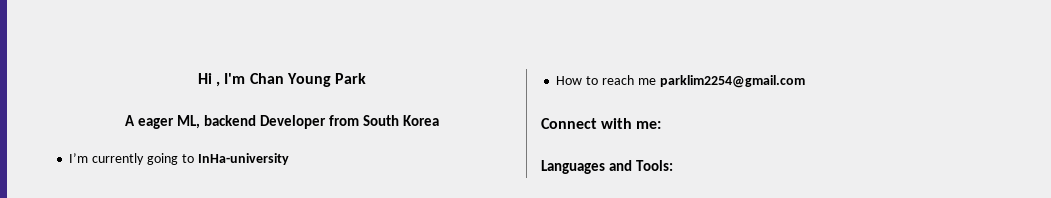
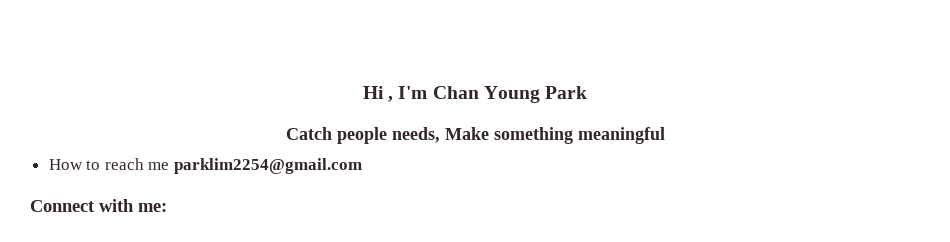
- A eager ML, backend Developer from South Korea
- I’m currently going to InHa-university
+ Catch people needs, Make something meaningful
- Languages and Tools:

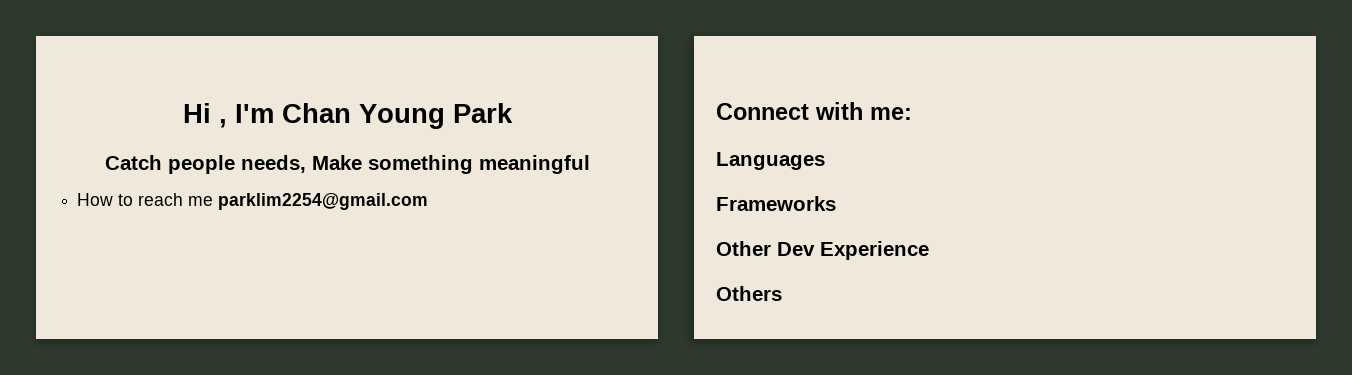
+ Languages
+ Frameworks
+ Other Dev Experience
+ Others

